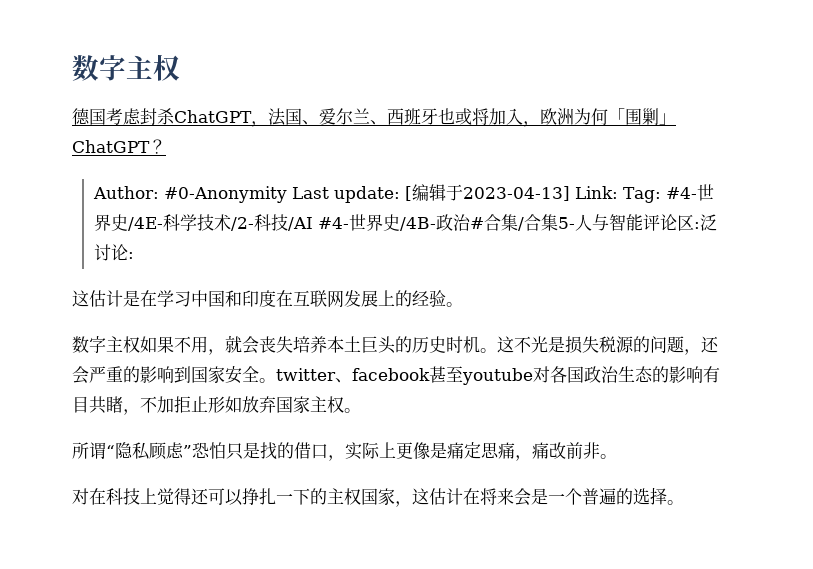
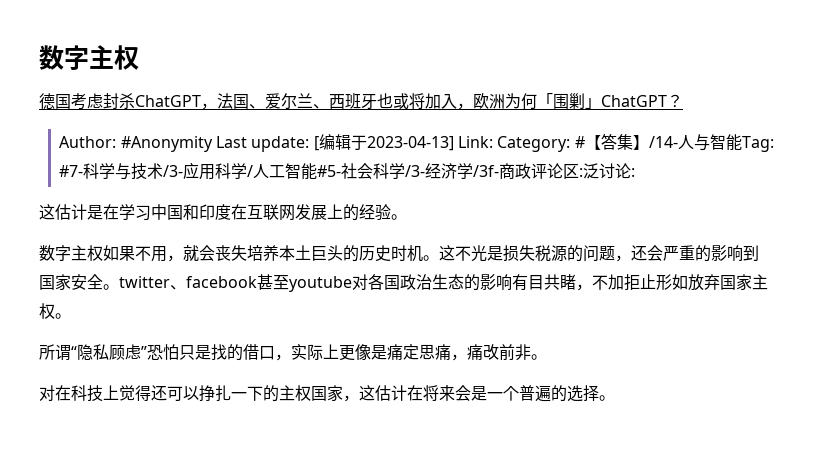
- Author: #0-Anonymity Last update: [编辑于2023-04-13] Link: Tag: #4-世界史/4E-科学技术/2-科技/AI #4-世界史/4B-政治#合集/合集5-人与智能评论区:泛讨论:
+ Author: #Anonymity Last update: [编辑于2023-04-13] Link: Category: #【答集】/14-人与智能Tag: #7-科学与技术/3-应用科学/人工智能#5-社会科学/3-经济学/3f-商政评论区:泛讨论:

